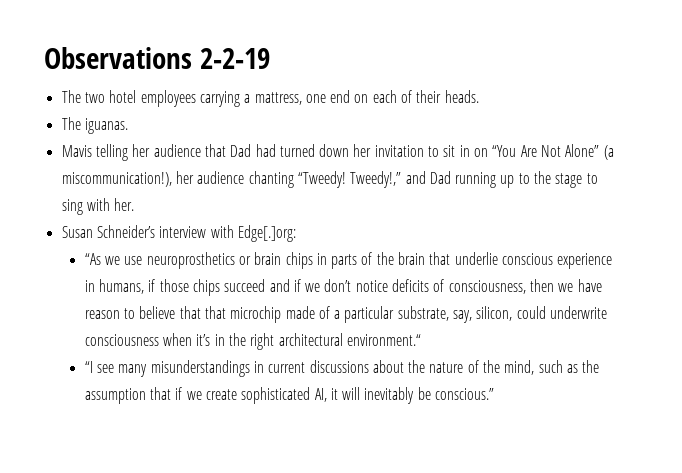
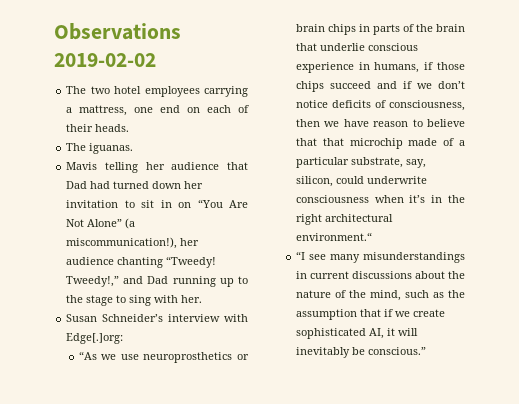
- Observations 2-2-19
+ Observations 2019-02-02

